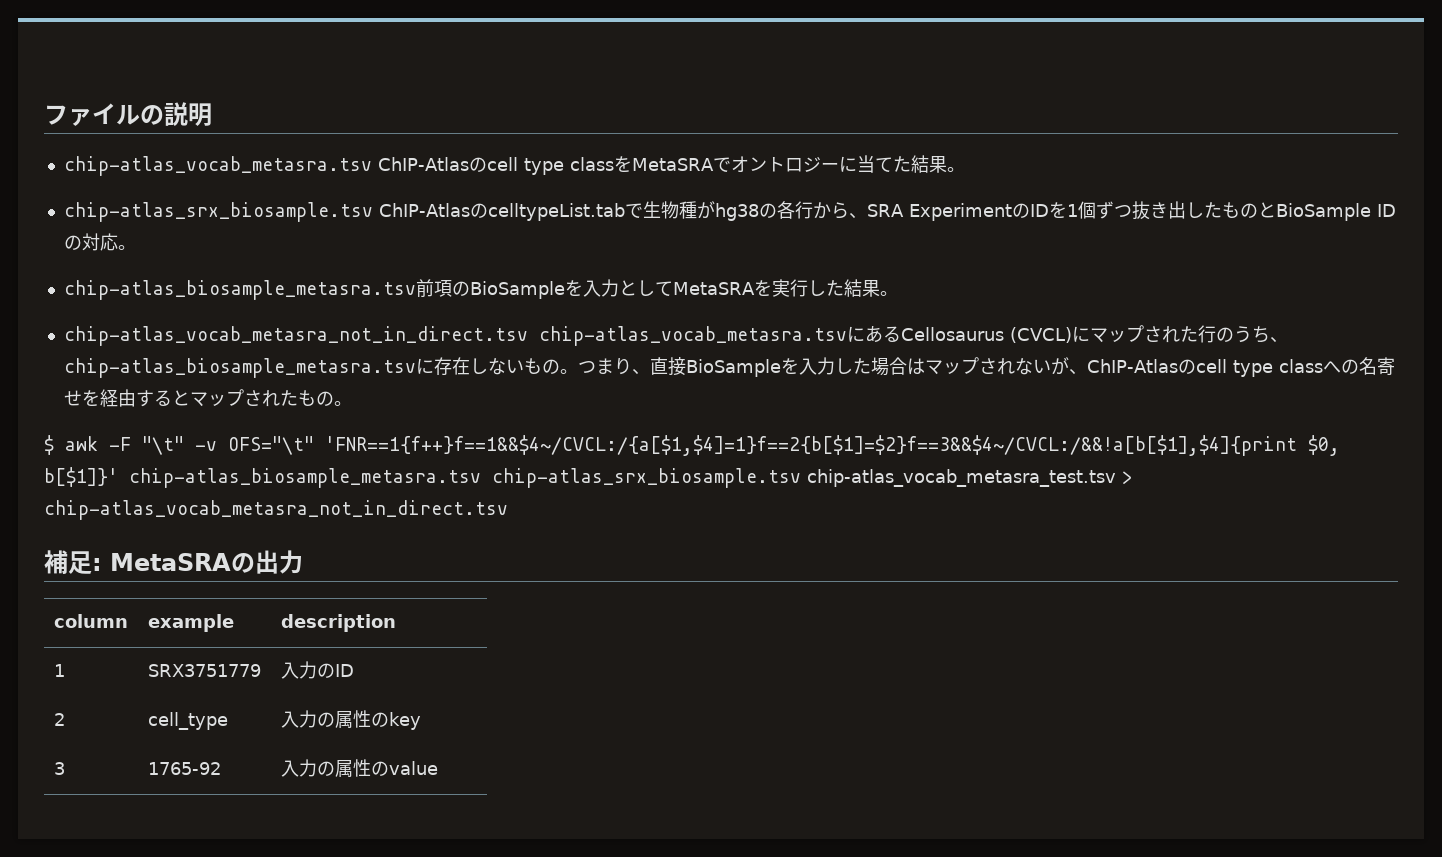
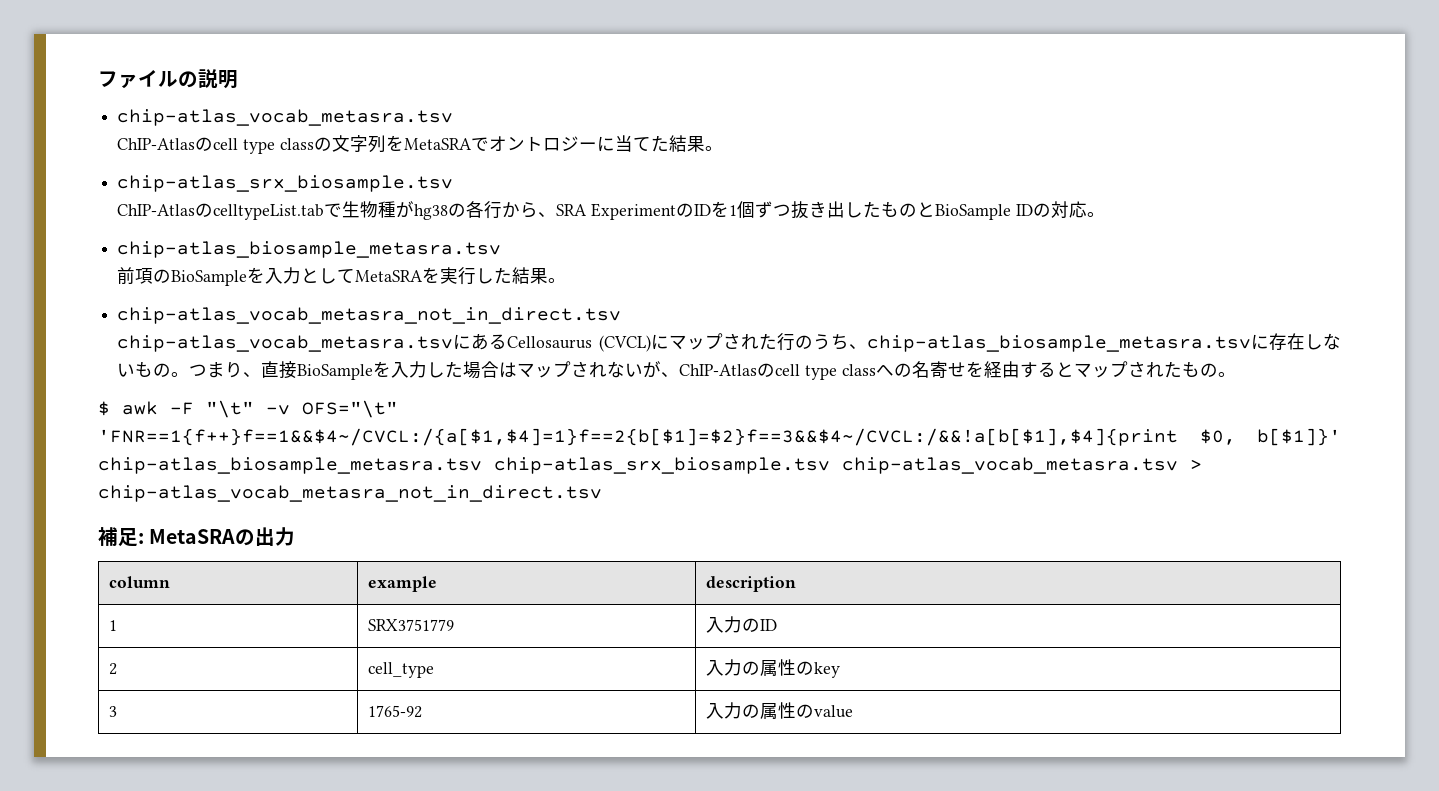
  ファイルの説明
- chip-atlas_vocab_metasra.tsv ChIP-Atlasのcell type classをMetaSRAでオントロジーに当てた結果。
- chip-atlas_srx_biosample.tsv ChIP-AtlasのcelltypeList.tabで生物種がhg38の各行から、SRA ExperimentのIDを1個ずつ抜き出したものとBioSample IDの対応。
- chip-atlas_biosample_metasra.tsv前項のBioSampleを入力としてMetaSRAを実行した結果。
- chip-atlas_vocab_metasra_not_in_direct.tsv chip-atlas_vocab_metasra.tsvにあるCellosaurus (CVCL)にマップされた行のうち、chip-atlas_biosample_metasra.tsvに存在しないもの。
+ chip-atlas_vocab_metasra.tsv
+ ChIP-Atlasのcell type classの文字列をMetaSRAでオントロジーに当てた結果。
+ chip-atlas_srx_biosample.tsv
+ ChIP-AtlasのcelltypeList.tabで生物種がhg38の各行から、SRA ExperimentのIDを1個ずつ抜き出したものとBioSample IDの対応。
+ chip-atlas_biosample_metasra.tsv
+ 前項のBioSampleを入力としてMetaSRAを実行した結果。
+ chip-atlas_vocab_metasra_not_in_direct.tsv
+ chip-atlas_vocab_metasra.tsvにあるCellosaurus (CVCL)にマップされた行のうち、chip-atlas_biosample_metasra.tsvに存在しないもの。
- $ awk -F "\t" -v OFS="\t" 'FNR==1{f++}f==1&&$4~/CVCL:/{a[$1,$4]=1}f==2{b[$1]=$2}f==3&&$4~/CVCL:/&&!a[b[$1],$4]{print $0, b[$1]}' chip-atlas_biosample_metasra.tsv chip-atlas_srx_biosample.tsv chip-atlas_vocab_metasra_test.tsv > chip-atlas_vocab_metasra_not_in_direct.tsv
+ $ awk -F "\t" -v OFS="\t" 'FNR==1{f++}f==1&&$4~/CVCL:/{a[$1,$4]=1}f==2{b[$1]=$2}f==3&&$4~/CVCL:/&&!a[b[$1],$4]{print $0, b[$1]}' chip-atlas_biosample_metasra.tsv chip-atlas_srx_biosample.tsv chip-atlas_vocab_metasra.tsv > chip-atlas_vocab_metasra_not_in_direct.tsv

